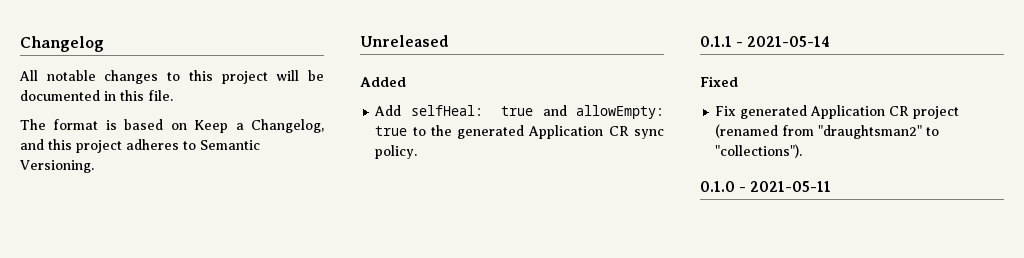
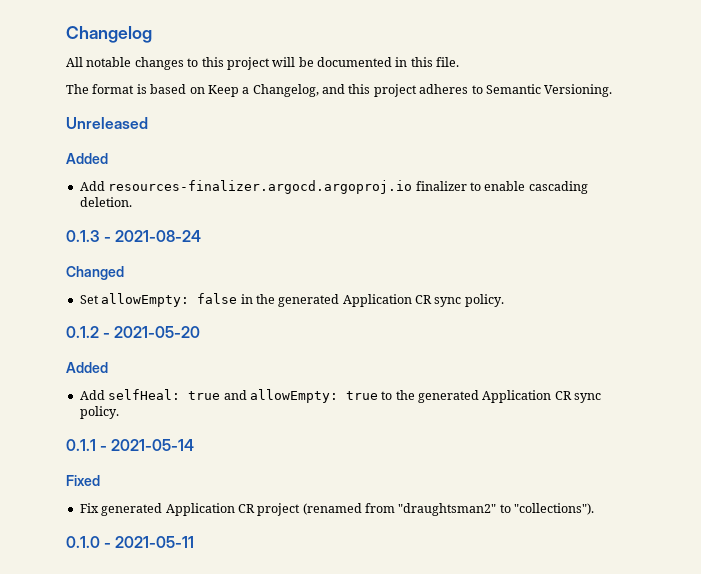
+ Add resources-finalizer.argocd.argoproj.io finalizer to enable cascading deletion.
+ 0.1.3 - 2021-08-24
+ Changed
+ Set allowEmpty: false in the generated Application CR sync policy.
+ 0.1.2 - 2021-05-20
+ Added

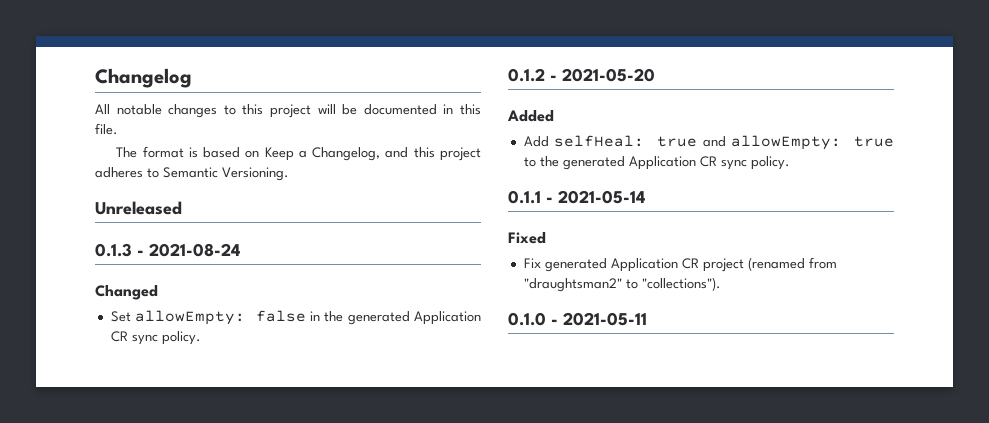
  Unreleased
- Added
- Add resources-finalizer.argocd.argoproj.io finalizer to enable cascading deletion.

